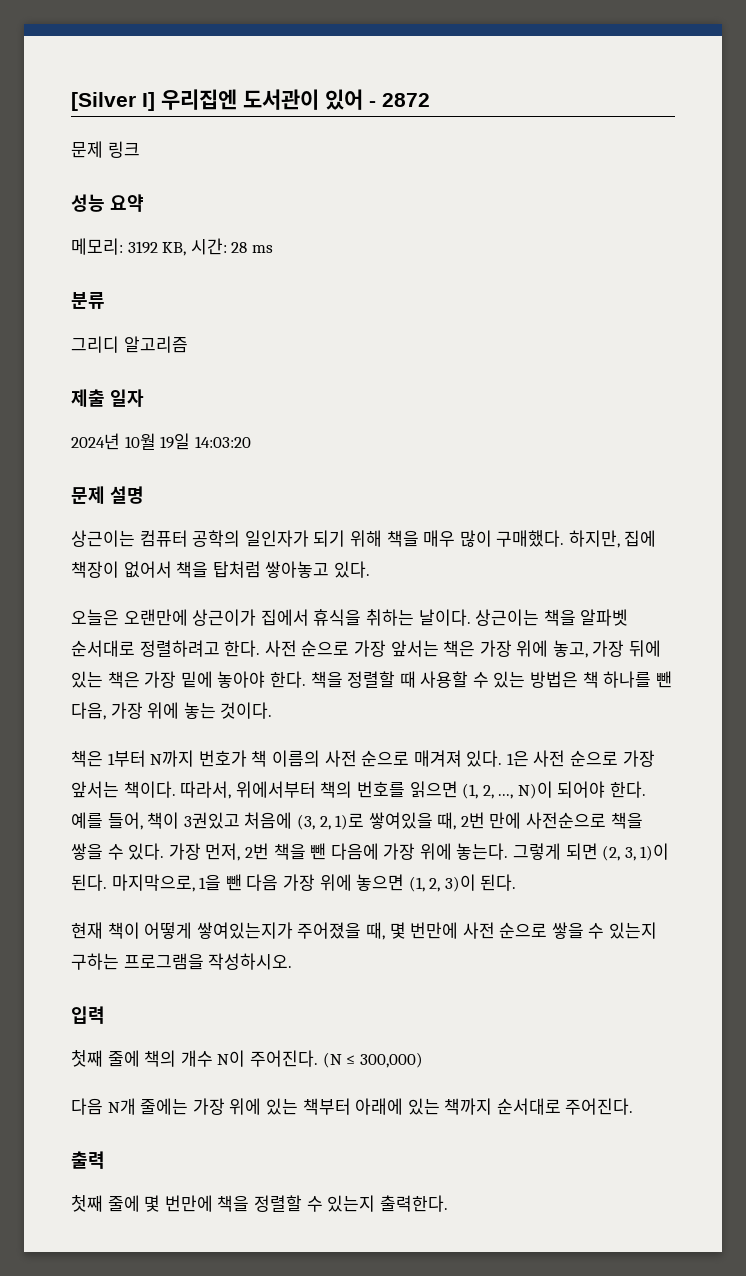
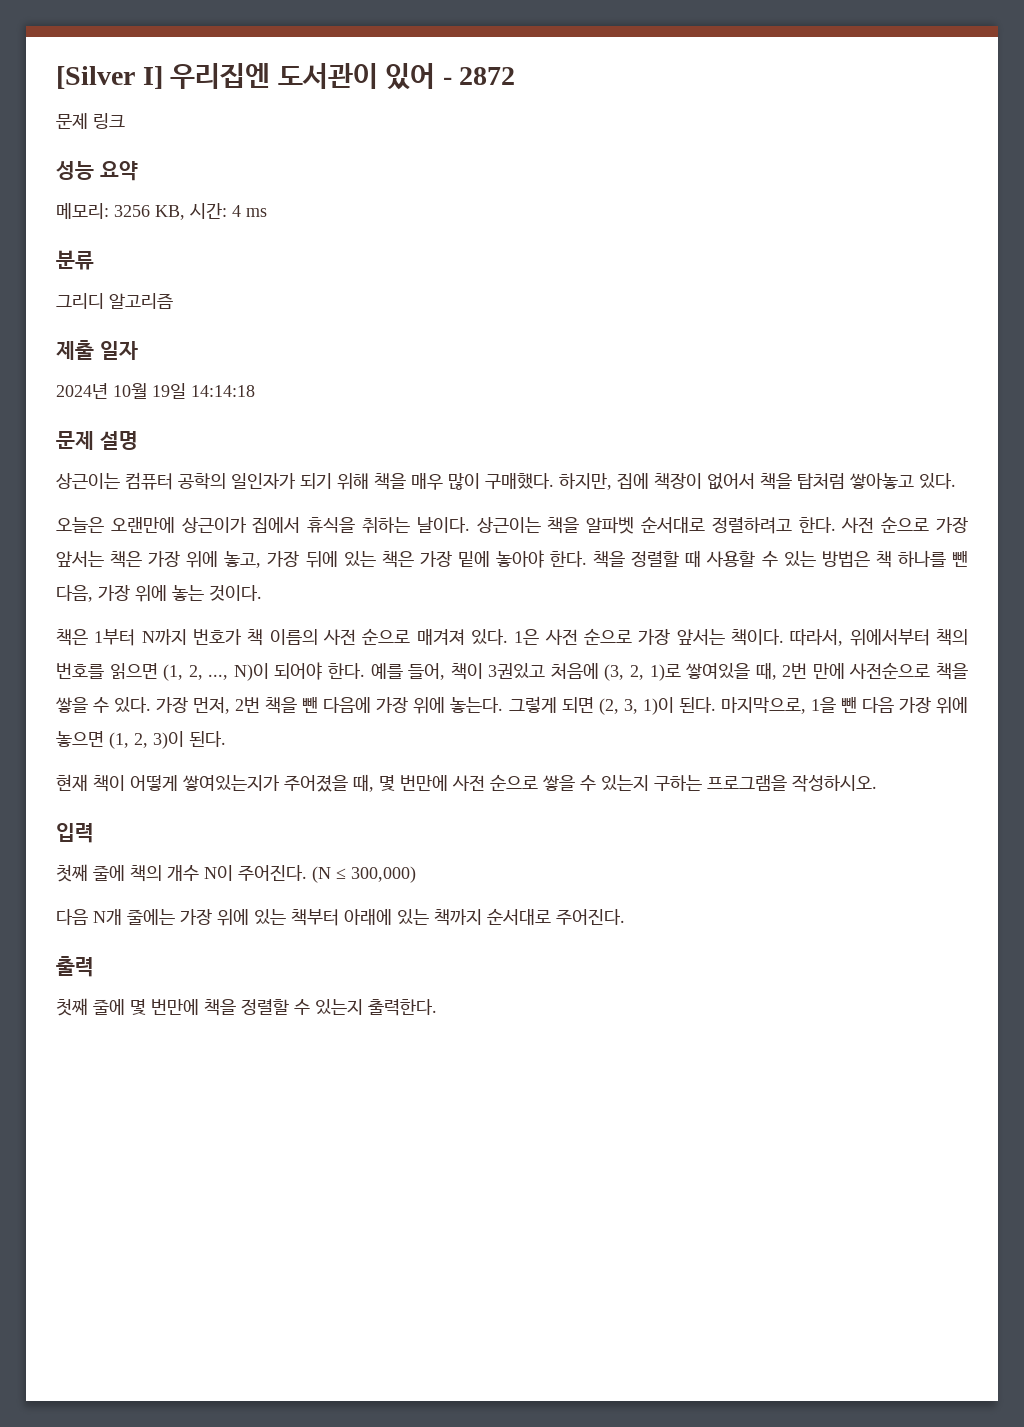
- 메모리: 3192 KB, 시간: 28 ms
+ 메모리: 3256 KB, 시간: 4 ms
- 2024년 10월 19일 14:03:20
+ 2024년 10월 19일 14:14:18

